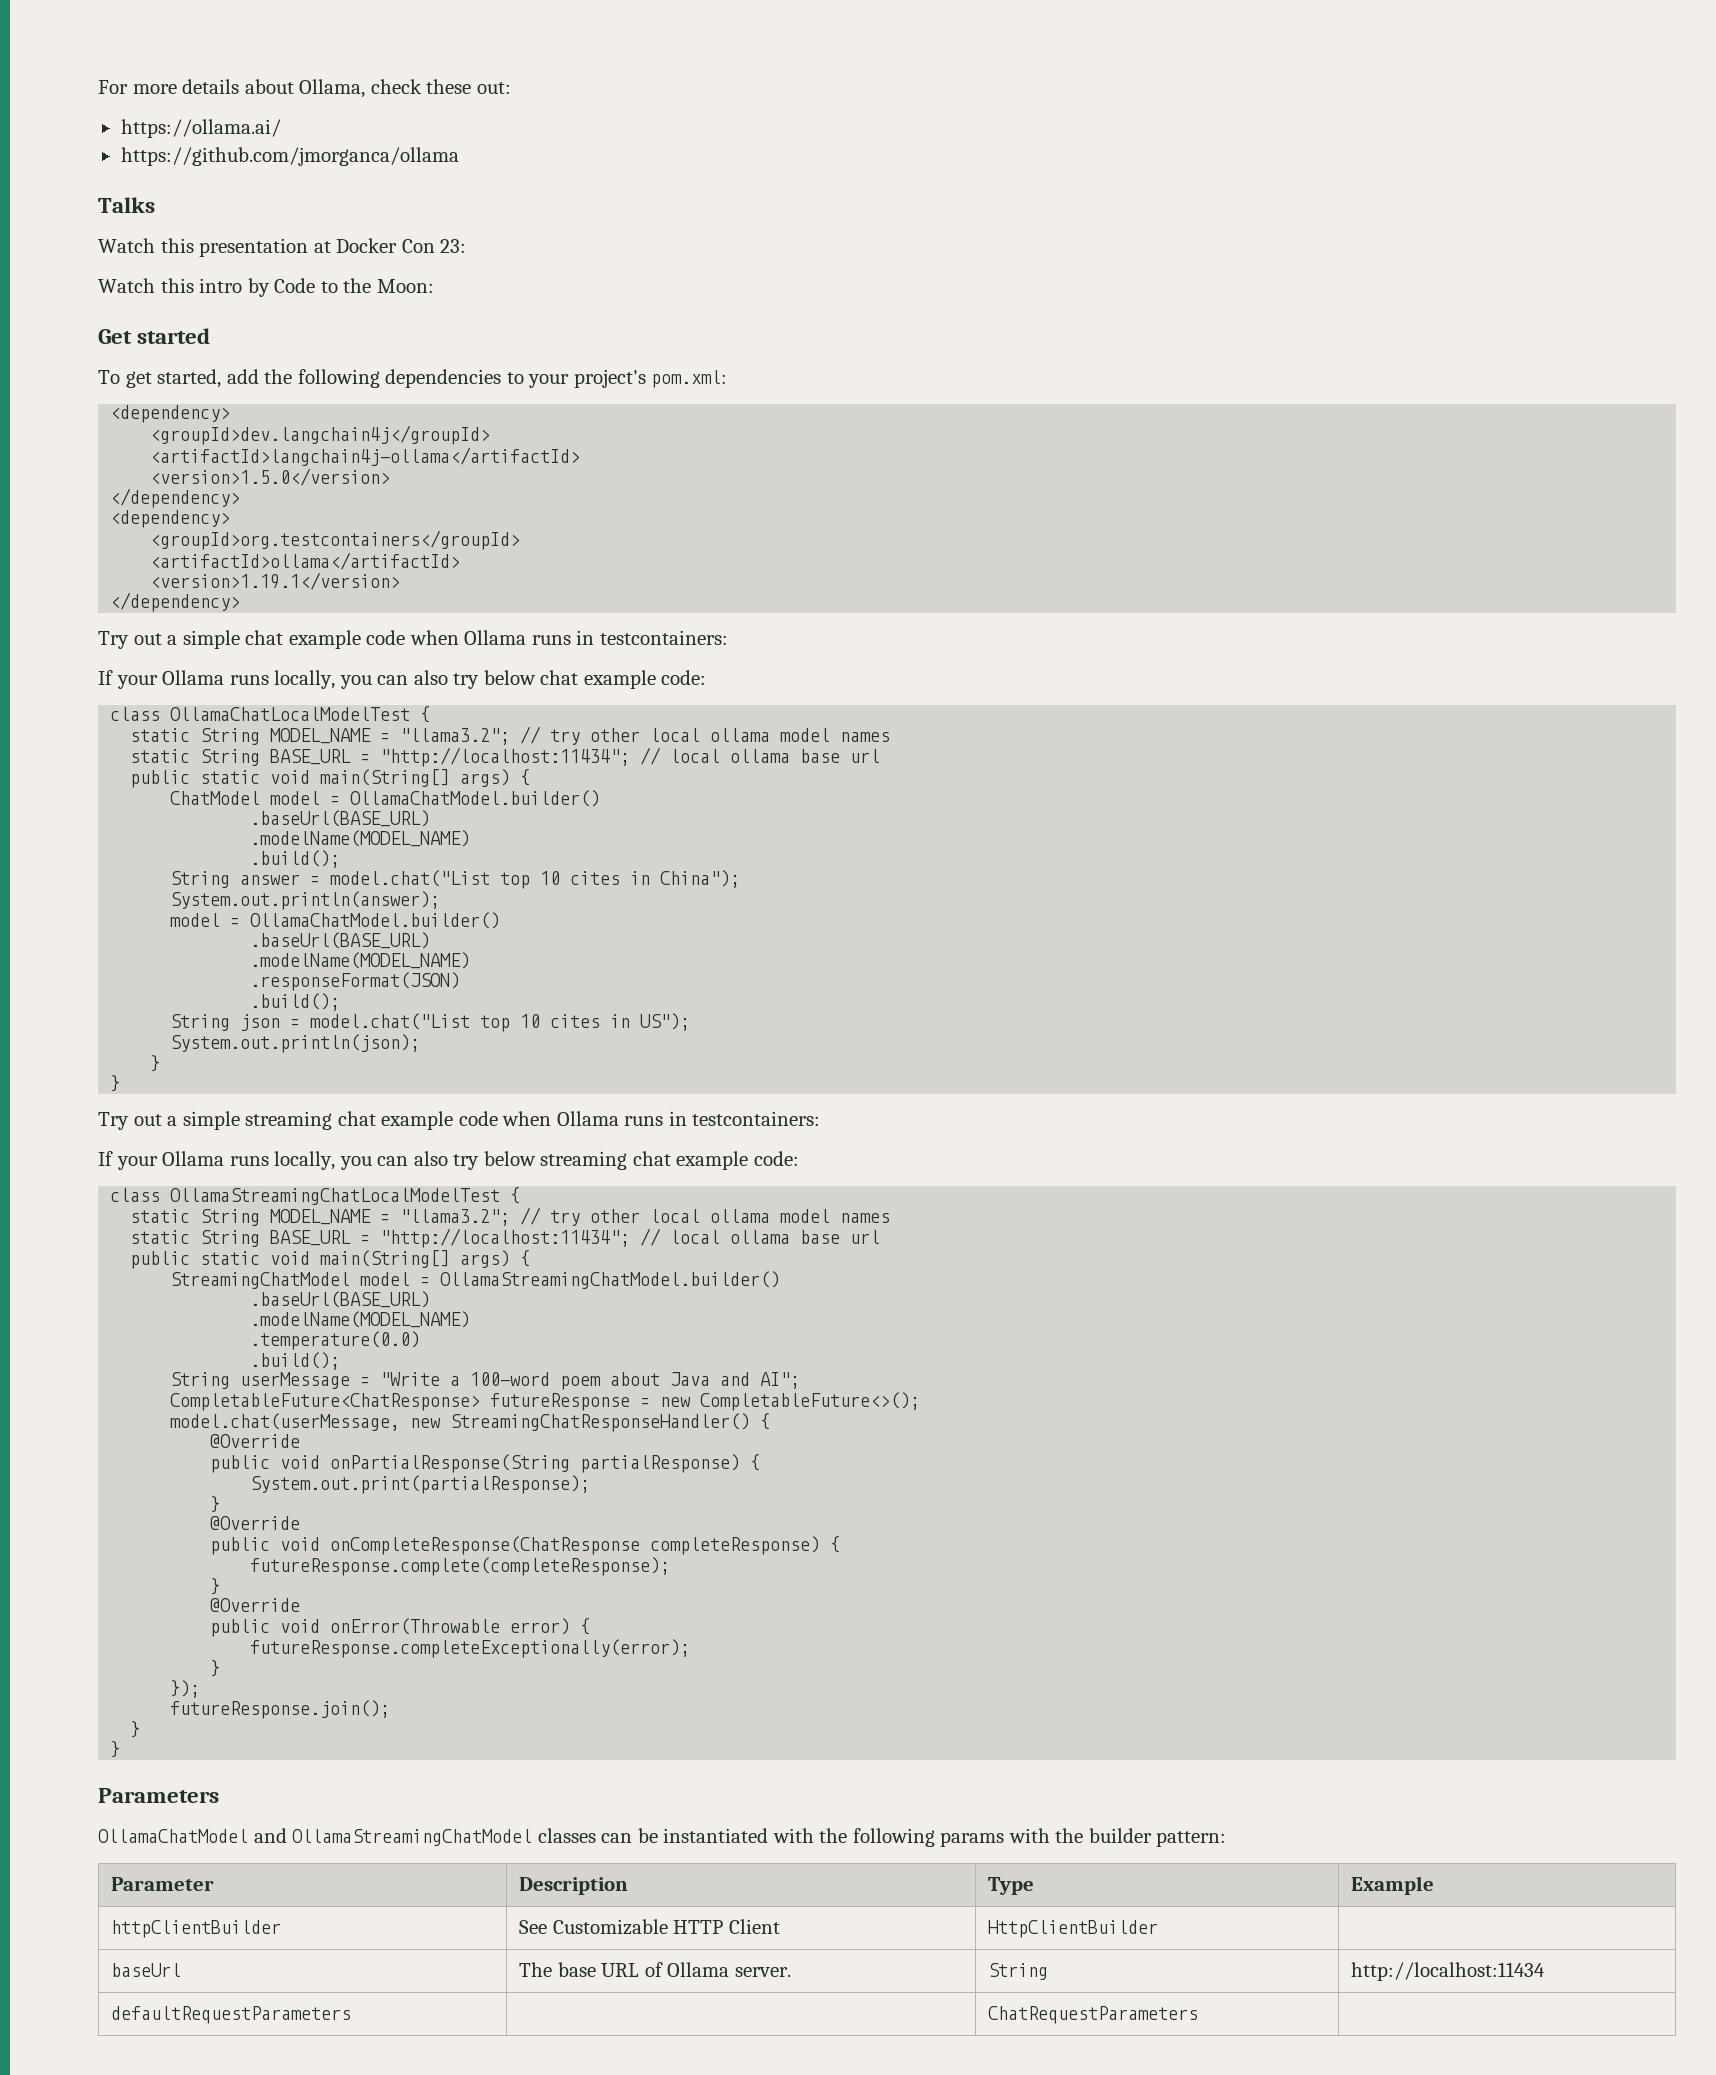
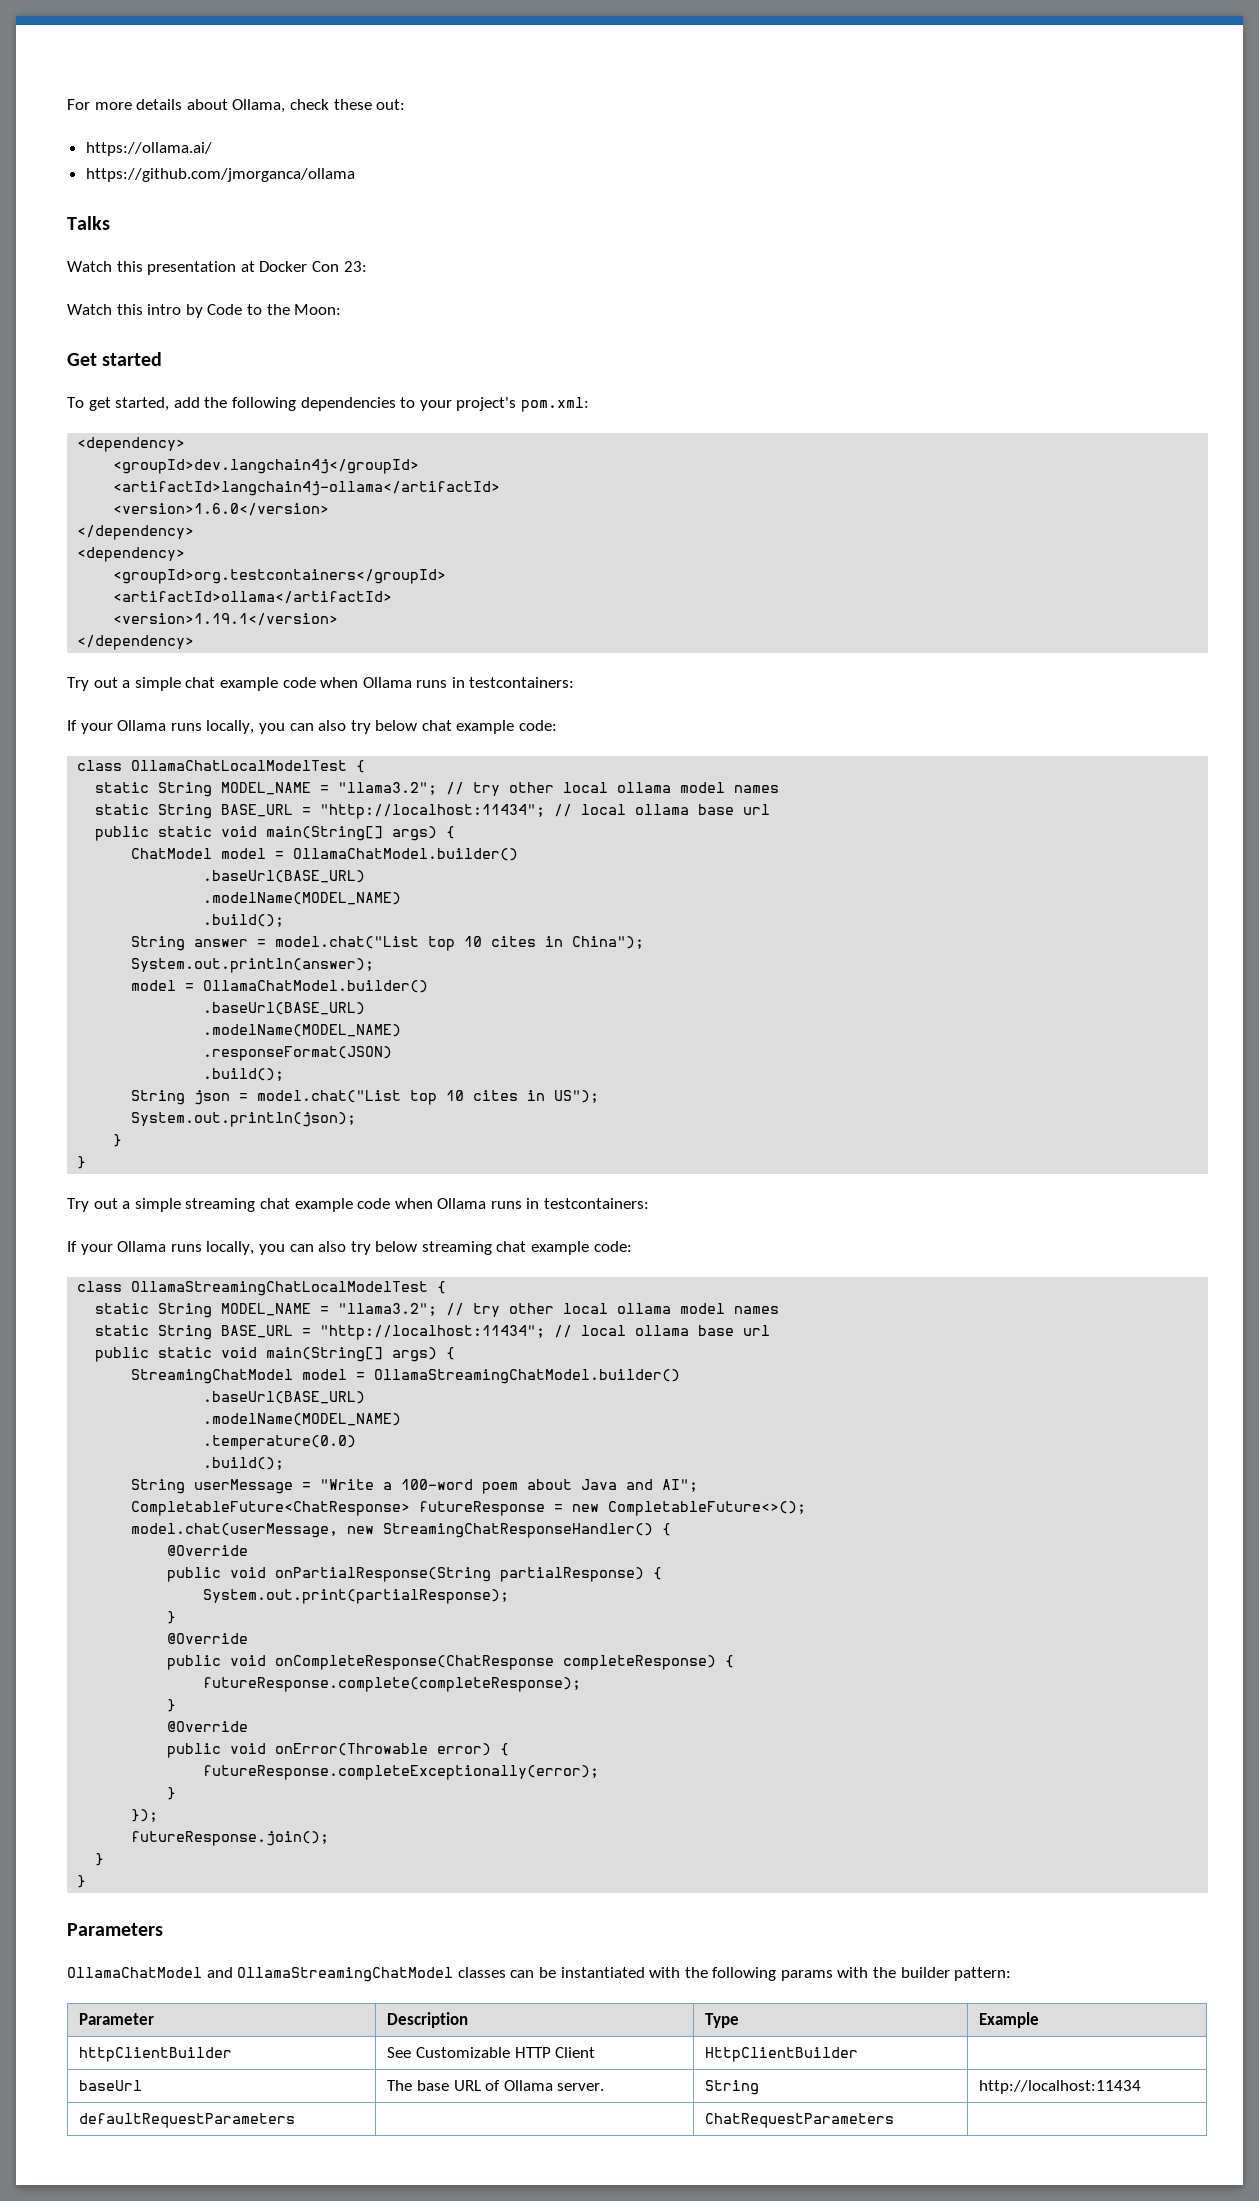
- <version>1.5.0</version>
+ <version>1.6.0</version>

